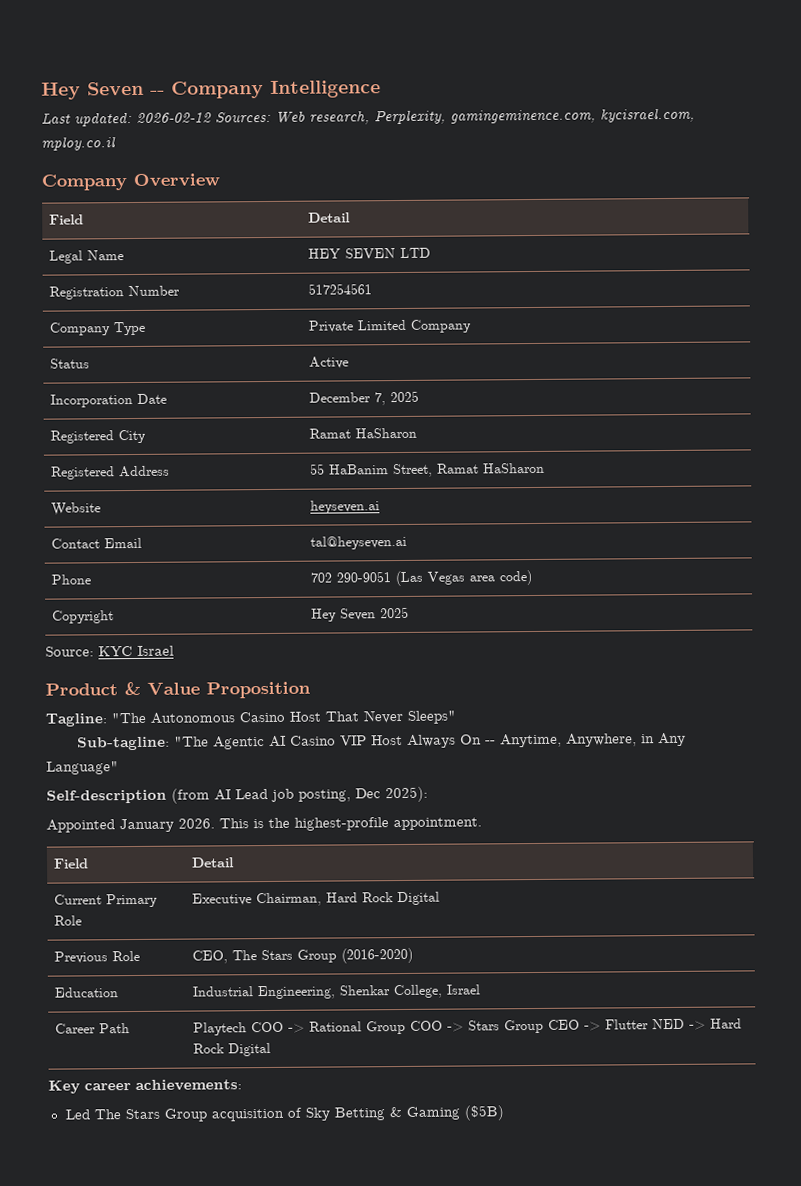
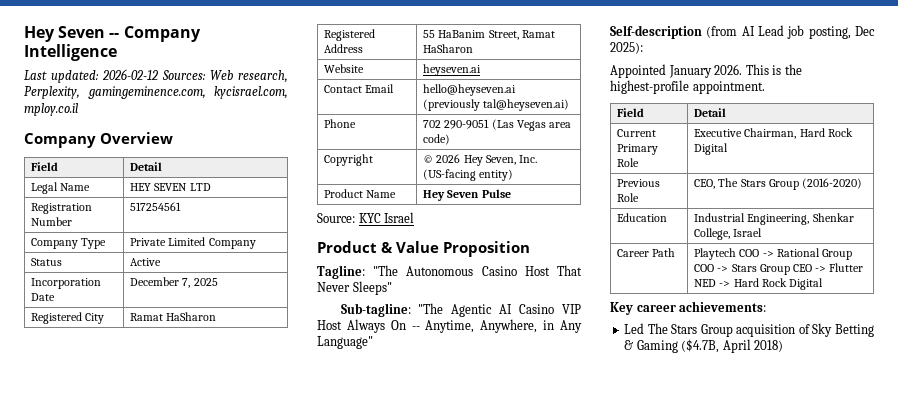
- Contact Email | tal@heyseven.ai
+ Contact Email | hello@heyseven.ai (previously tal@heyseven.ai)
- Copyright | Hey Seven 2025
+ Copyright | © 2026 Hey Seven, Inc. (US-facing entity)
+ Product Name | Hey Seven Pulse
- Led The Stars Group acquisition of Sky Betting & Gaming ($5B)
+ Led The Stars Group acquisition of Sky Betting & Gaming ($4.7B, April 2018)

